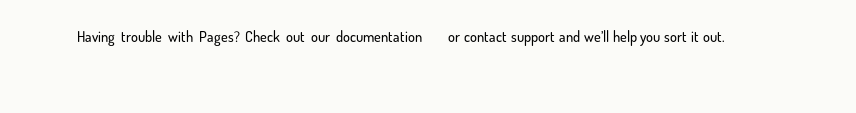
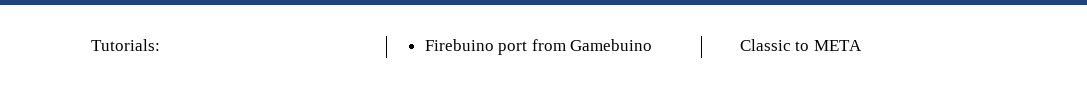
- Having trouble with Pages? Check out our documentation or contact support and we’ll help you sort it out.
+ Tutorials:
+ Firebuino port from Gamebuino Classic to META

